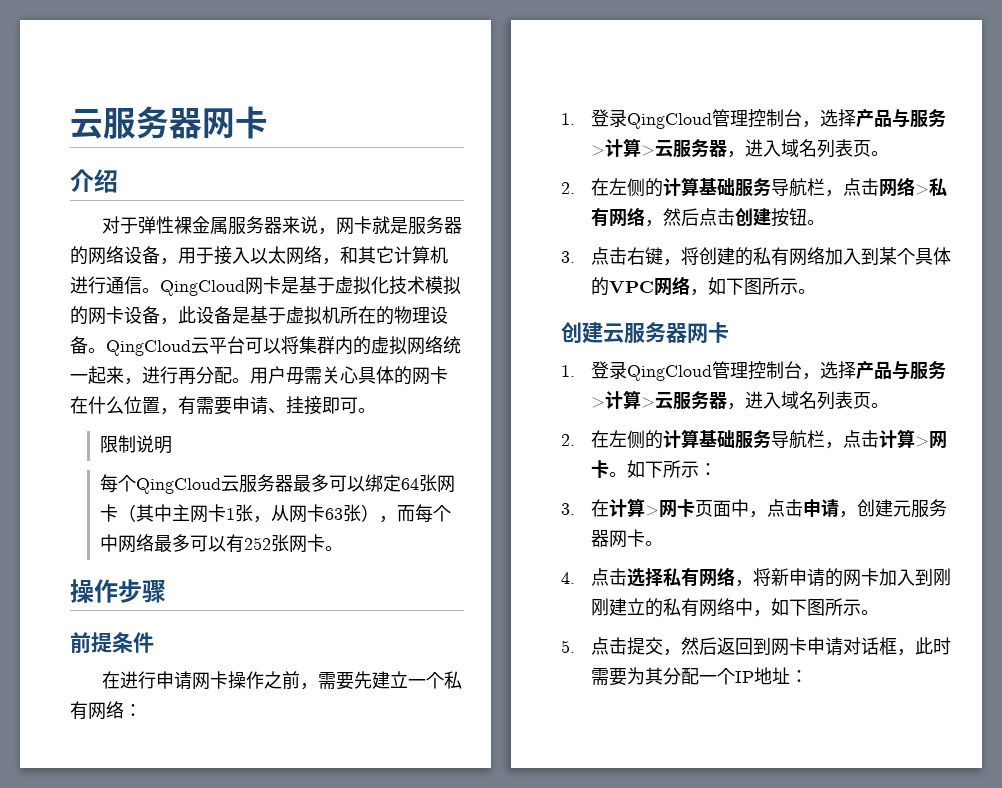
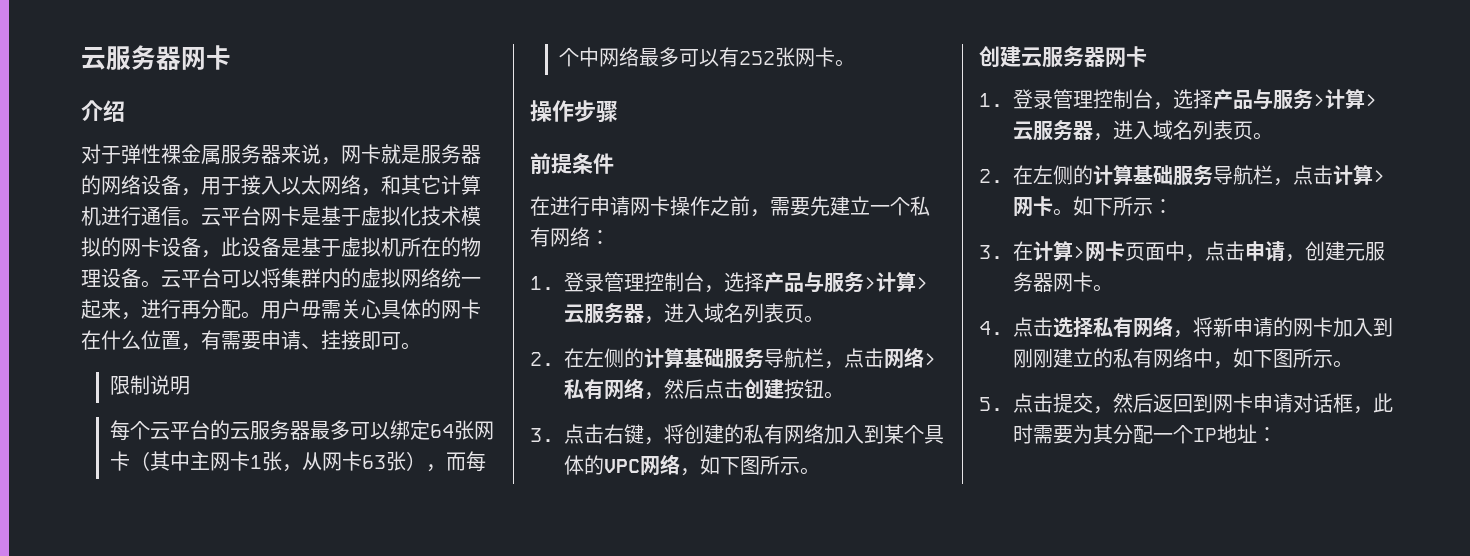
- QingCloud网卡是基于虚拟化技术模拟的网卡设备，此设备是基于虚拟机所在的物理设备。
+ 云平台网卡是基于虚拟化技术模拟的网卡设备，此设备是基于虚拟机所在的物理设备。
- QingCloud云平台可以将集群内的虚拟网络统一起来，进行再分配。
+ 云平台可以将集群内的虚拟网络统一起来，进行再分配。
- 每个QingCloud云服务器最多可以绑定64张网卡（其中主网卡1张，从网卡63张），而每个中网络最多可以有252张网卡。
+ 每个云平台的云服务器最多可以绑定64张网卡（其中主网卡1张，从网卡63张），而每个中网络最多可以有252张网卡。
  在进行申请网卡操作之前，需要先建立一个私有网络：
- 1.登录QingCloud管理控制台，选择产品与服务>计算>云服务器，进入域名列表页。
+ 1.登录管理控制台，选择产品与服务>计算>云服务器，进入域名列表页。
  创建云服务器网卡
- 1.登录QingCloud管理控制台，选择产品与服务>计算>云服务器，进入域名列表页。
+ 1.登录管理控制台，选择产品与服务>计算>云服务器，进入域名列表页。

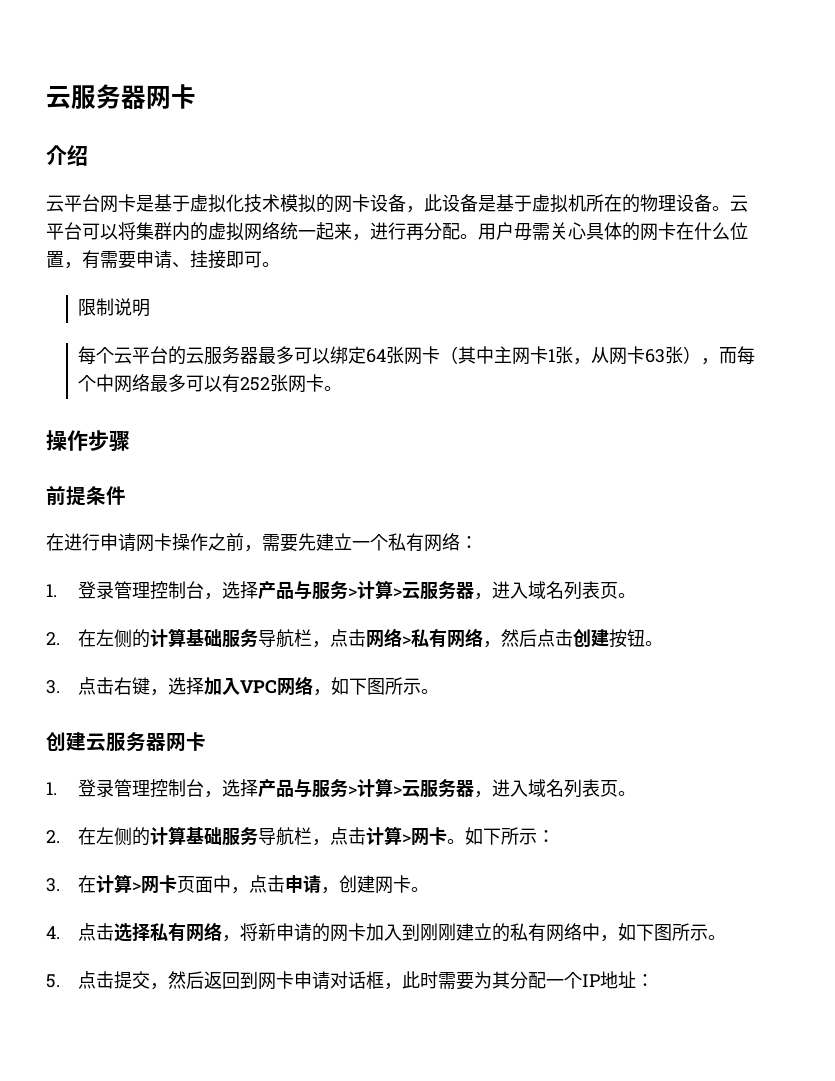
- 对于弹性裸金属服务器来说，网卡就是服务器的网络设备，用于接入以太网络，和其它计算机进行通信。
- 3.点击右键，将创建的私有网络加入到某个具体的VPC网络，如下图所示。
+ 3.点击右键，选择加入VPC网络，如下图所示。
- 3.在计算>网卡页面中，点击申请，创建元服务器网卡。
+ 3.在计算>网卡页面中，点击申请，创建网卡。

